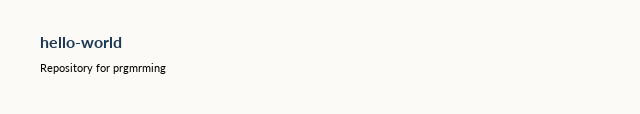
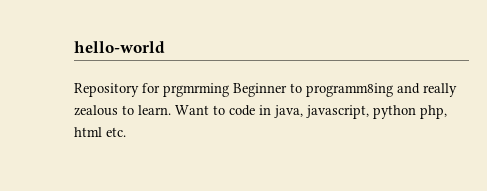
- Repository for prgmrming
+ Repository for prgmrming Beginner to programm8ing and really zealous to learn. Want to code in java, javascript, python php, html etc.

